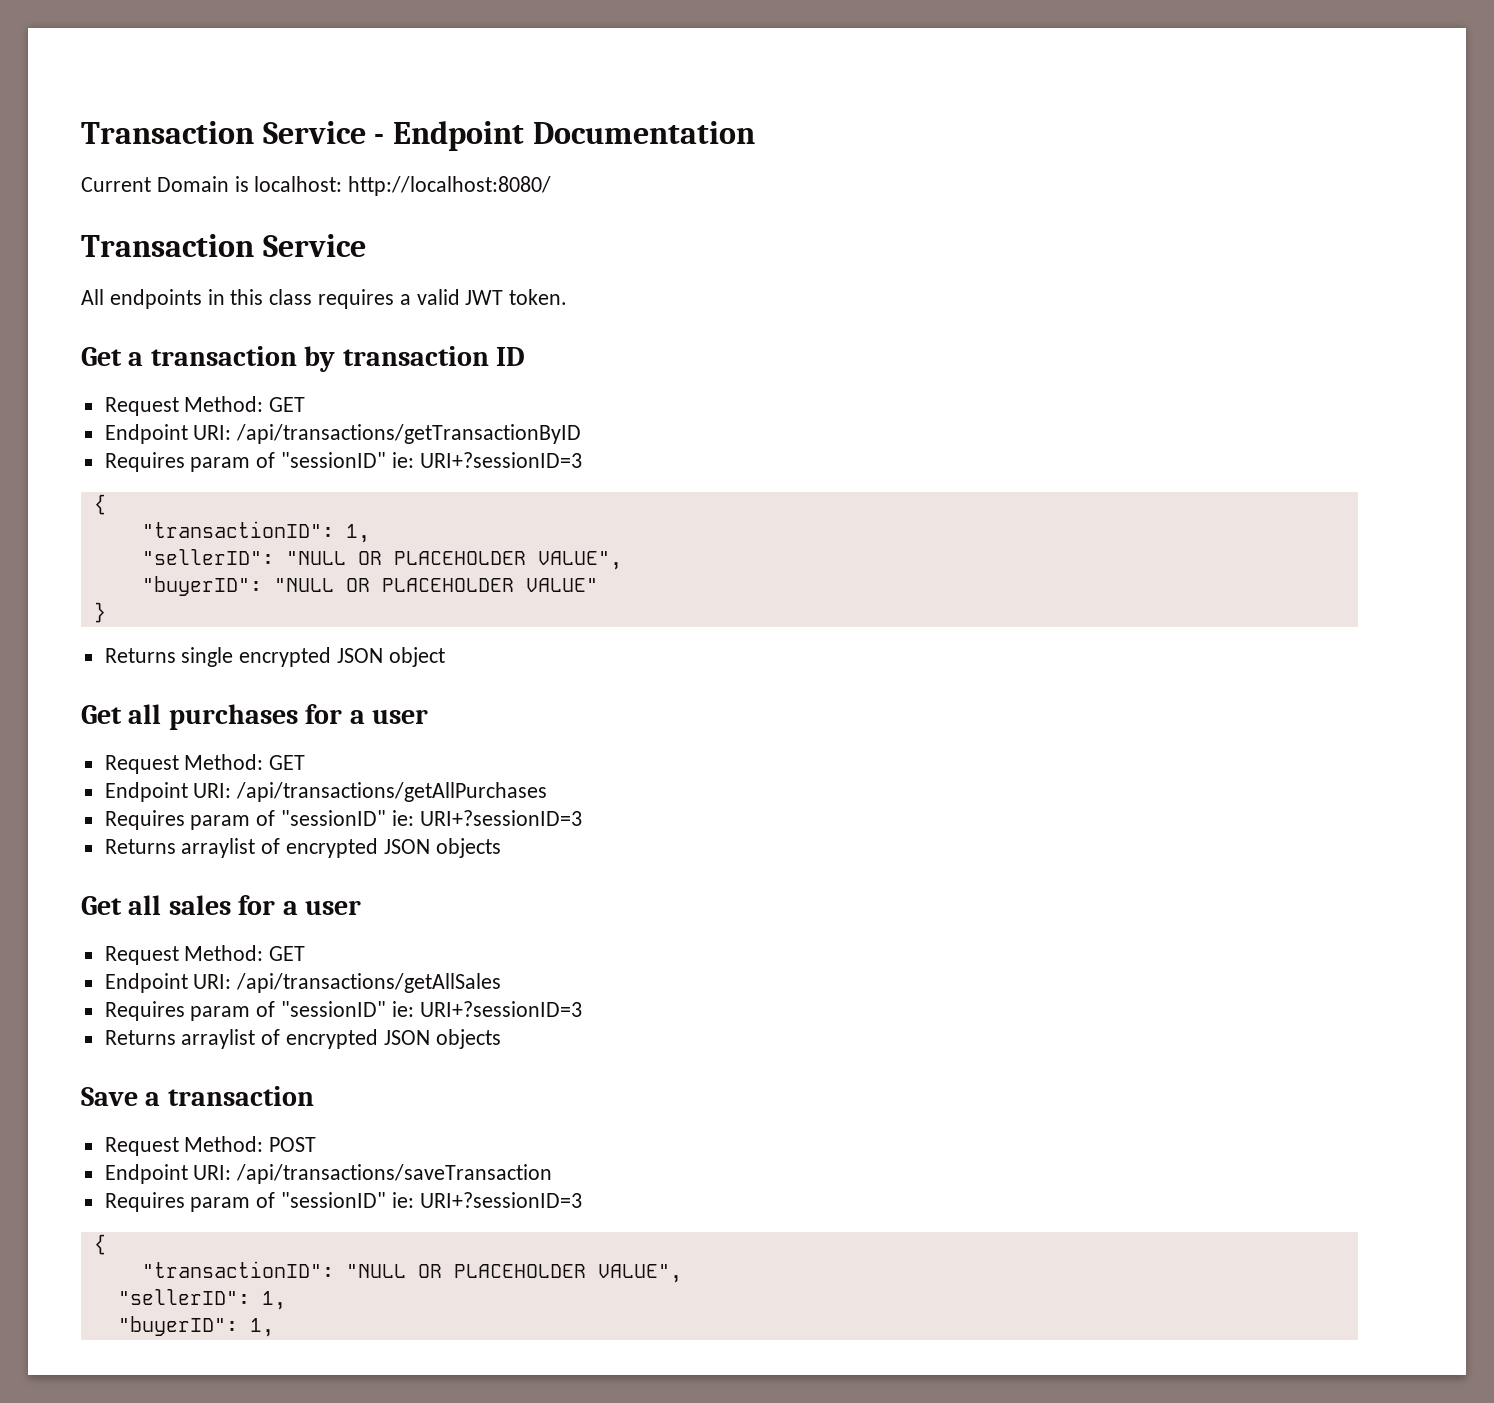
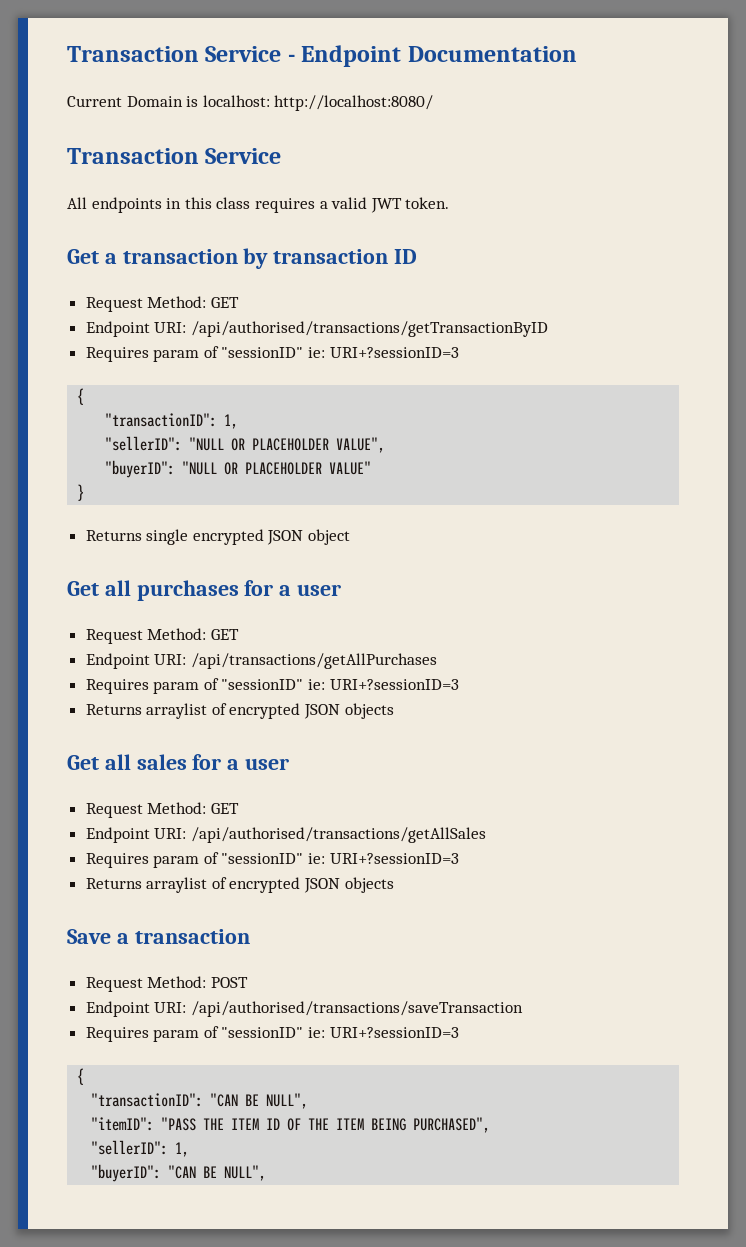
- Endpoint URI: /api/transactions/getTransactionByID
+ Endpoint URI: /api/authorised/transactions/getTransactionByID
- Endpoint URI: /api/transactions/getAllSales
+ Endpoint URI: /api/authorised/transactions/getAllSales
- Endpoint URI: /api/transactions/saveTransaction
+ Endpoint URI: /api/authorised/transactions/saveTransaction
  Requires param of "sessionID" ie: URI+?sessionID=3
  {
- "transactionID": "NULL OR PLACEHOLDER VALUE",
+ "transactionID": "CAN BE NULL",
+ "itemID": "PASS THE ITEM ID OF THE ITEM BEING PURCHASED",
- "buyerID": 1,
+ "buyerID": "CAN BE NULL",

